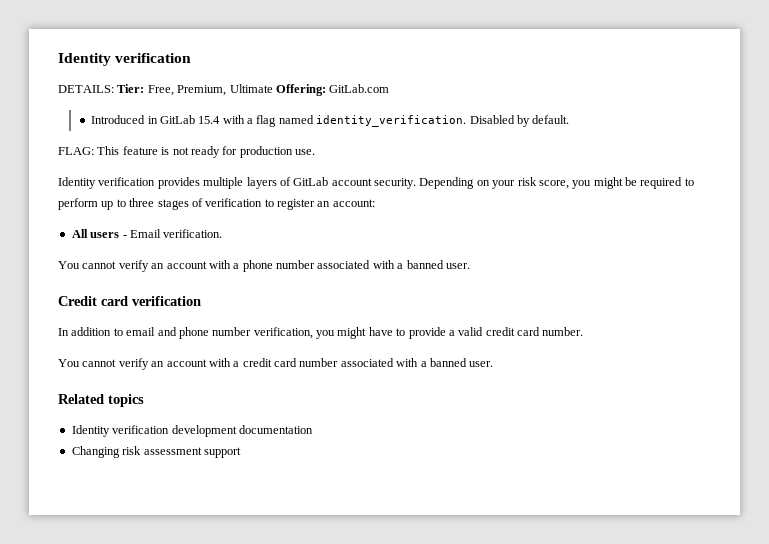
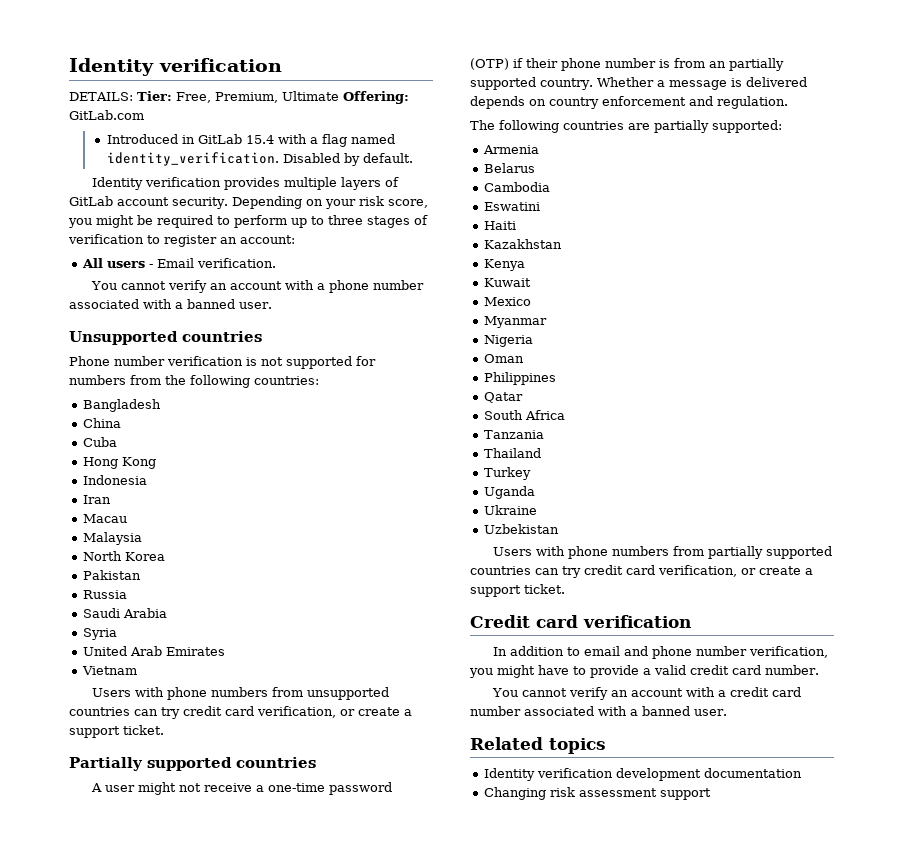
- FLAG: This feature is not ready for production use.
+ Unsupported countries
+ Phone number verification is not supported for numbers from the following countries:
+ Bangladesh
+ China
+ Cuba
+ Hong Kong
+ Indonesia
+ Iran
+ Macau
+ Malaysia
+ North Korea
+ Pakistan
+ Russia
+ Saudi Arabia
+ Syria
+ United Arab Emirates
+ Vietnam
+ Users with phone numbers from unsupported countries can try credit card verification, or create a support ticket.
+ Partially supported countries
+ A user might not receive a one-time password (OTP) if their phone number is from an partially supported country. Whether a message is delivered depends on country enforcement and regulation.
+ The following countries are partially supported:
+ Armenia
+ Belarus
+ Cambodia
+ Eswatini
+ Haiti
+ Kazakhstan
+ Kenya
+ Kuwait
+ Mexico
+ Myanmar
+ Nigeria
+ Oman
+ Philippines
+ Qatar
+ South Africa
+ Tanzania
+ Thailand
+ Turkey
+ Uganda
+ Ukraine
+ Uzbekistan
+ Users with phone numbers from partially supported countries can try credit card verification, or create a support ticket.

